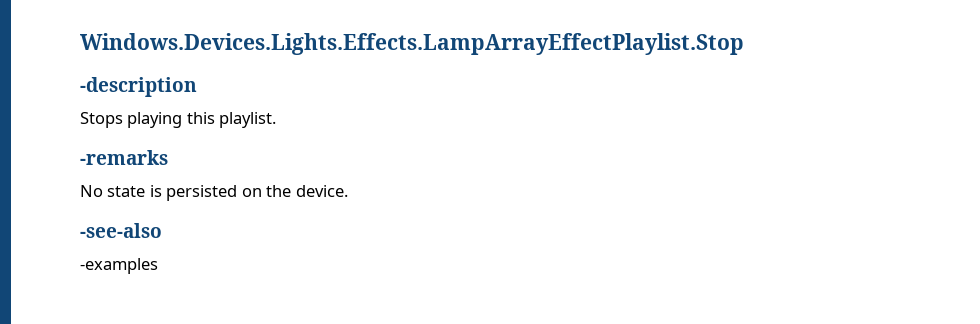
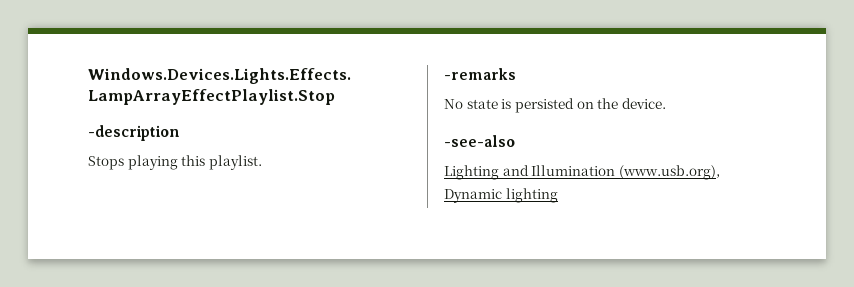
- -examples
+ Lighting and Illumination (www.usb.org), Dynamic lighting

